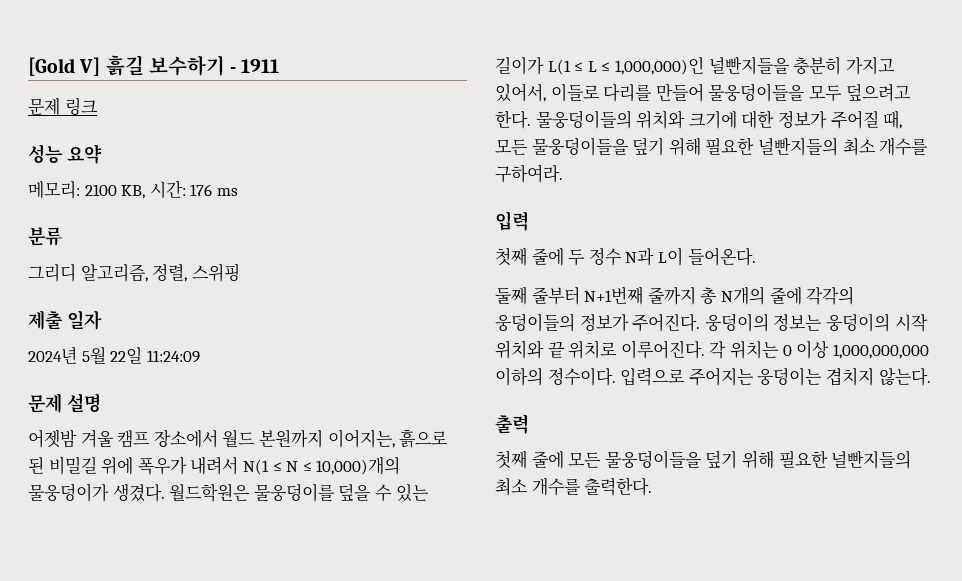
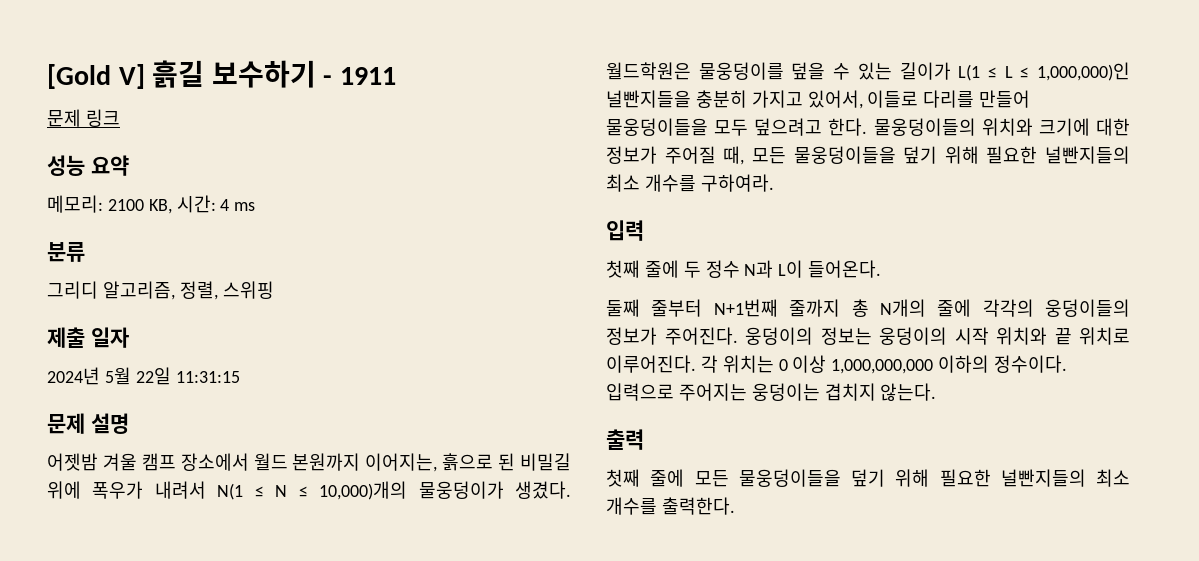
- 메모리: 2100 KB, 시간: 176 ms
+ 메모리: 2100 KB, 시간: 4 ms
- 2024년 5월 22일 11:24:09
+ 2024년 5월 22일 11:31:15

